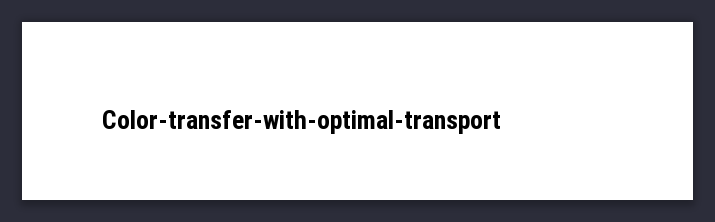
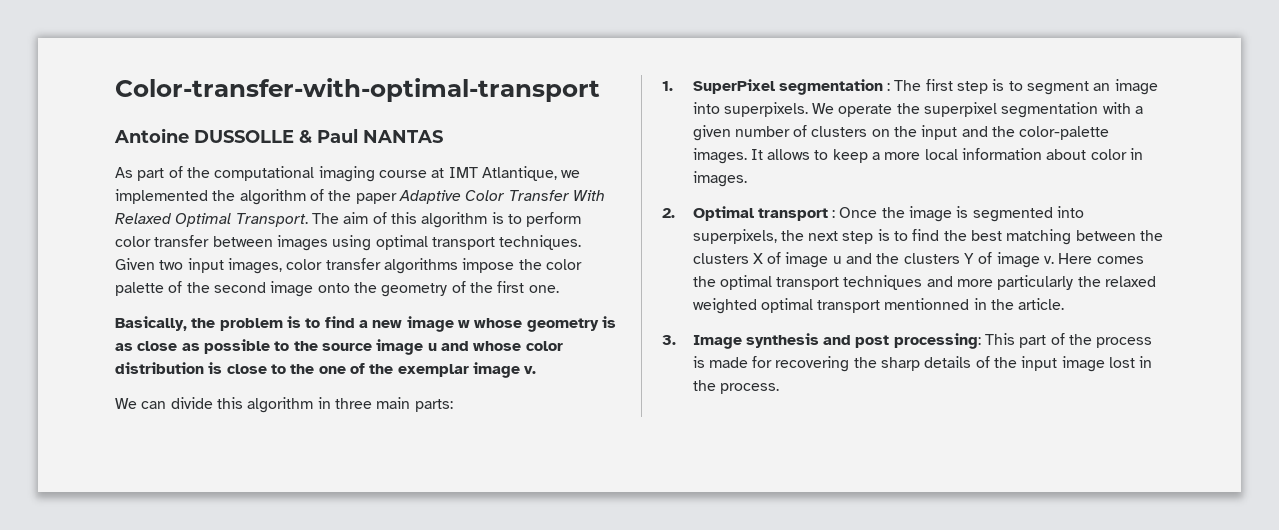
+ Antoine DUSSOLLE & Paul NANTAS
+ As part of the computational imaging course at IMT Atlantique, we implemented the algorithm of the paper Adaptive Color Transfer With Relaxed Optimal Transport. The aim of this algorithm is to perform color transfer between images using optimal transport techniques. Given two input images, color transfer algorithms impose the color palette of the second image onto the geometry of the first one.
+ Basically, the problem is to find a new image w whose geometry is as close as possible to the source image u and whose color distribution is close to the one of the exemplar image v.
+ We can divide this algorithm in three main parts:
+ 1. SuperPixel segmentation : The first step is to segment an image into superpixels. We operate the superpixel segmentation with a given number of clusters on the input and the color-palette images. It allows to keep a more local information about color in images.
+ 2. Optimal transport : Once the image is segmented into superpixels, the next step is to find the best matching between the clusters X of image u and the clusters Y of image v. Here comes the optimal transport techniques and more particularly the relaxed weighted optimal transport mentionned in the article.
+ 3. Image synthesis and post processing: This part of the process is made for recovering the sharp details of the input image lost in the process.

